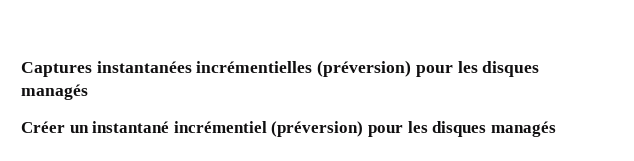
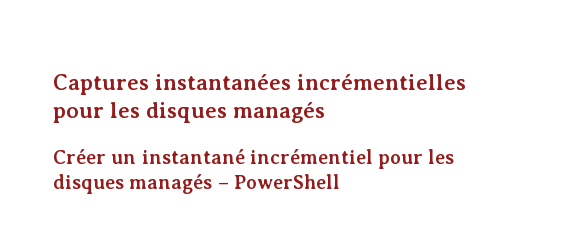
- Captures instantanées incrémentielles (préversion) pour les disques managés
+ Captures instantanées incrémentielles pour les disques managés
- Créer un instantané incrémentiel (préversion) pour les disques managés
+ Créer un instantané incrémentiel pour les disques managés – PowerShell

